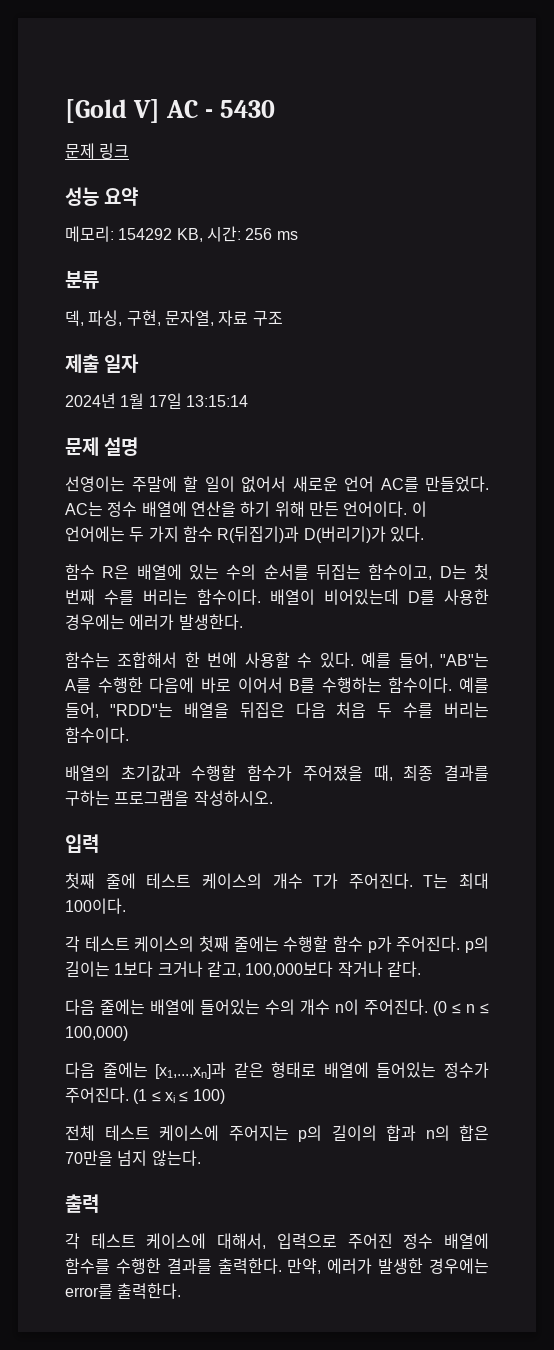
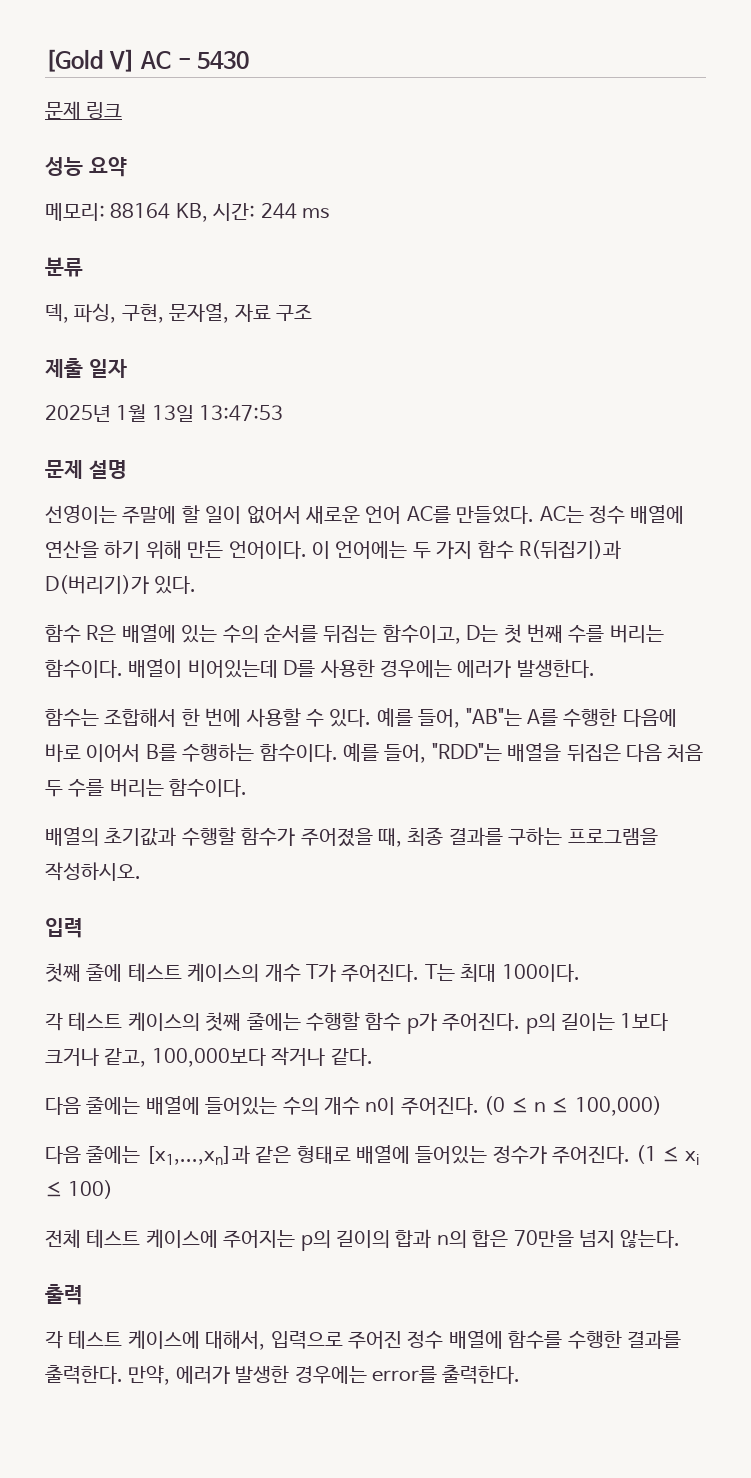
- 메모리: 154292 KB, 시간: 256 ms
+ 메모리: 88164 KB, 시간: 244 ms
- 2024년 1월 17일 13:15:14
+ 2025년 1월 13일 13:47:53

